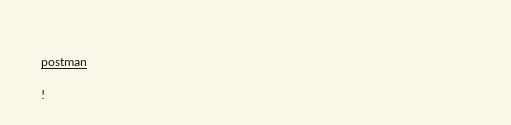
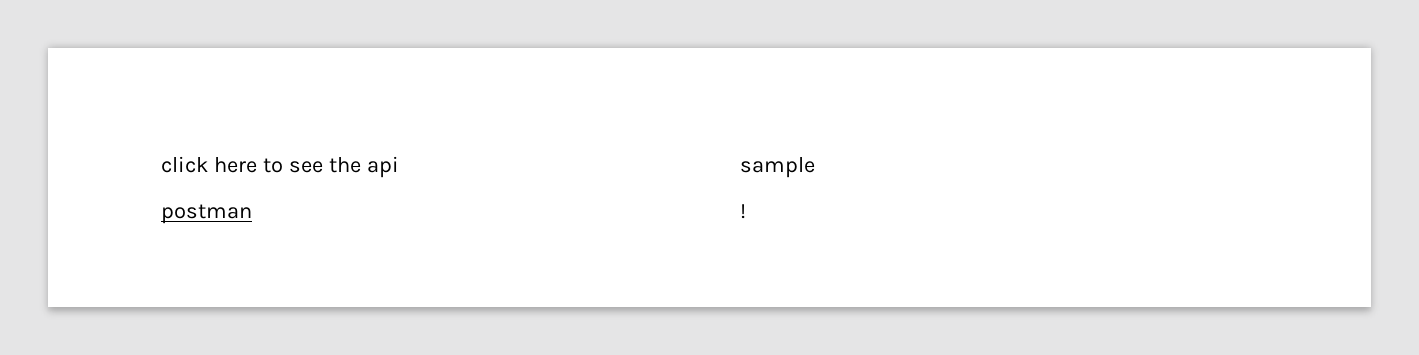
+ click here to see the api
+ sample

